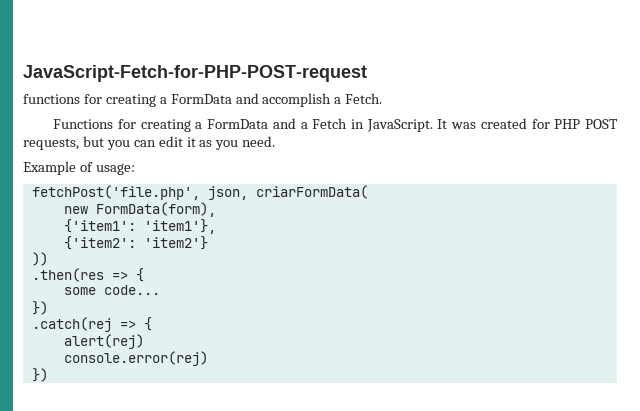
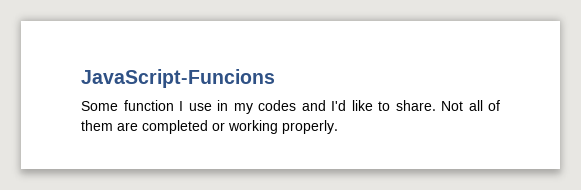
- JavaScript-Fetch-for-PHP-POST-request
- functions for creating a FormData and accomplish a Fetch.
- Functions for creating a FormData and a Fetch in JavaScript. It was created for PHP POST requests, but you can edit it as you need.
- Example of usage:
- fetchPost('file.php', json, criarFormData(
- new FormData(form),
- {'item1': 'item1'},
- {'item2': 'item2'}
- ))
- .then(res => {
- some code...
- })
- .catch(rej => {
- alert(rej)
- console.error(rej)
- })
+ JavaScript-Funcions
+ Some function I use in my codes and I'd like to share. Not all of them are completed or working properly.

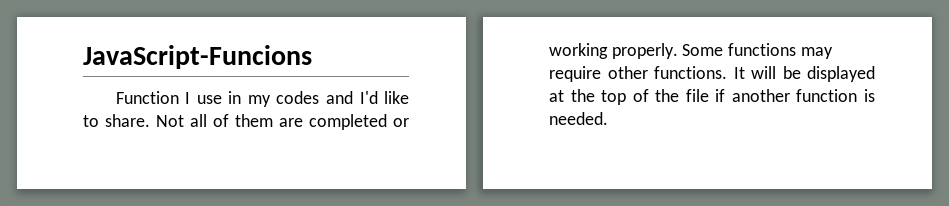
- Some function I use in my codes and I'd like to share.
+ Function I use in my codes and I'd like to share.
+ Some functions may require other functions. It will be displayed at the top of the file if another function is needed.

